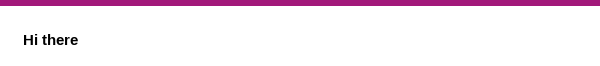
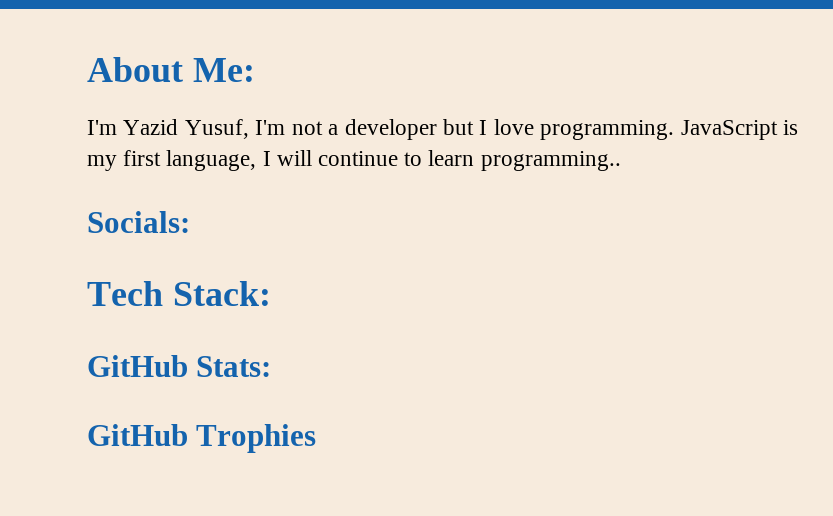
- Hi there
+ About Me:
+ I'm Yazid Yusuf, I'm not a developer but I love programming. JavaScript is my first language, I will continue to learn programming..
+ Socials:
+ Tech Stack:
+ GitHub Stats:
+ GitHub Trophies

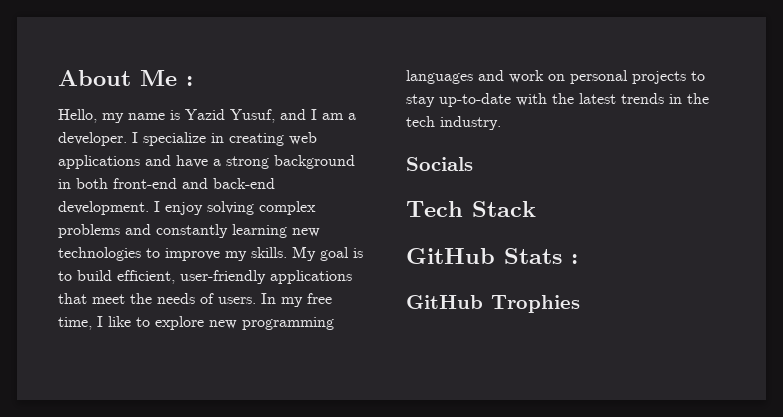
- About Me:
- I'm Yazid Yusuf, I'm not a developer but I love programming. JavaScript is my first language, I will continue to learn programming..
- Socials:
+ About Me :
+ Hello, my name is Yazid Yusuf, and I am a developer. I specialize in creating web applications and have a strong background in both front-end and back-end development. I enjoy solving complex problems and constantly learning new technologies to improve my skills. My goal is to build efficient, user-friendly applications that meet the needs of users. In my free time, I like to explore new programming languages and work on personal projects to stay up-to-date with the latest trends in the tech industry.
+ Socials
- Tech Stack:
- GitHub Stats:
+ Tech Stack
+ GitHub Stats :

